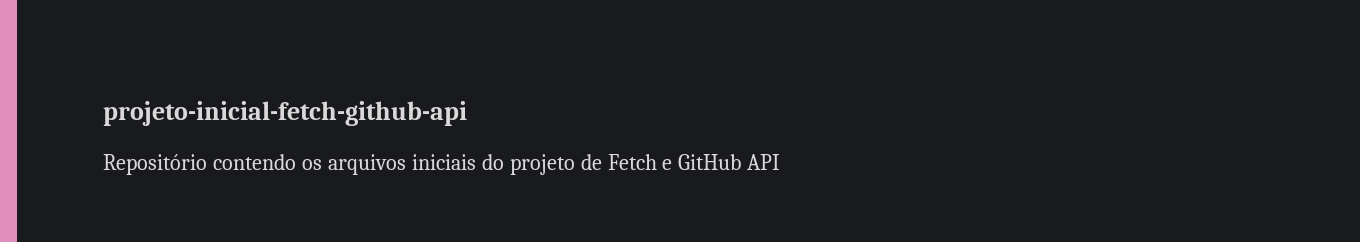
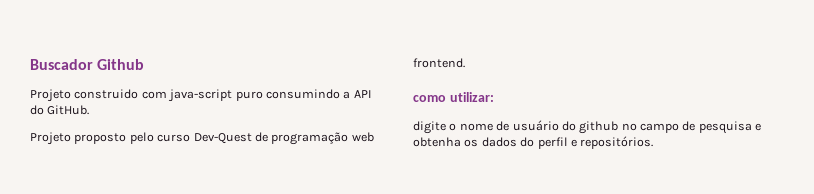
- projeto-inicial-fetch-github-api
- Repositório contendo os arquivos iniciais do projeto de Fetch e GitHub API
+ Buscador Github
+ Projeto construido com java-script puro consumindo a API do GitHub.
+ Projeto proposto pelo curso Dev-Quest de programação web frontend.
+ como utilizar:
+ digite o nome de usuário do github no campo de pesquisa e obtenha os dados do perfil e repositórios.

